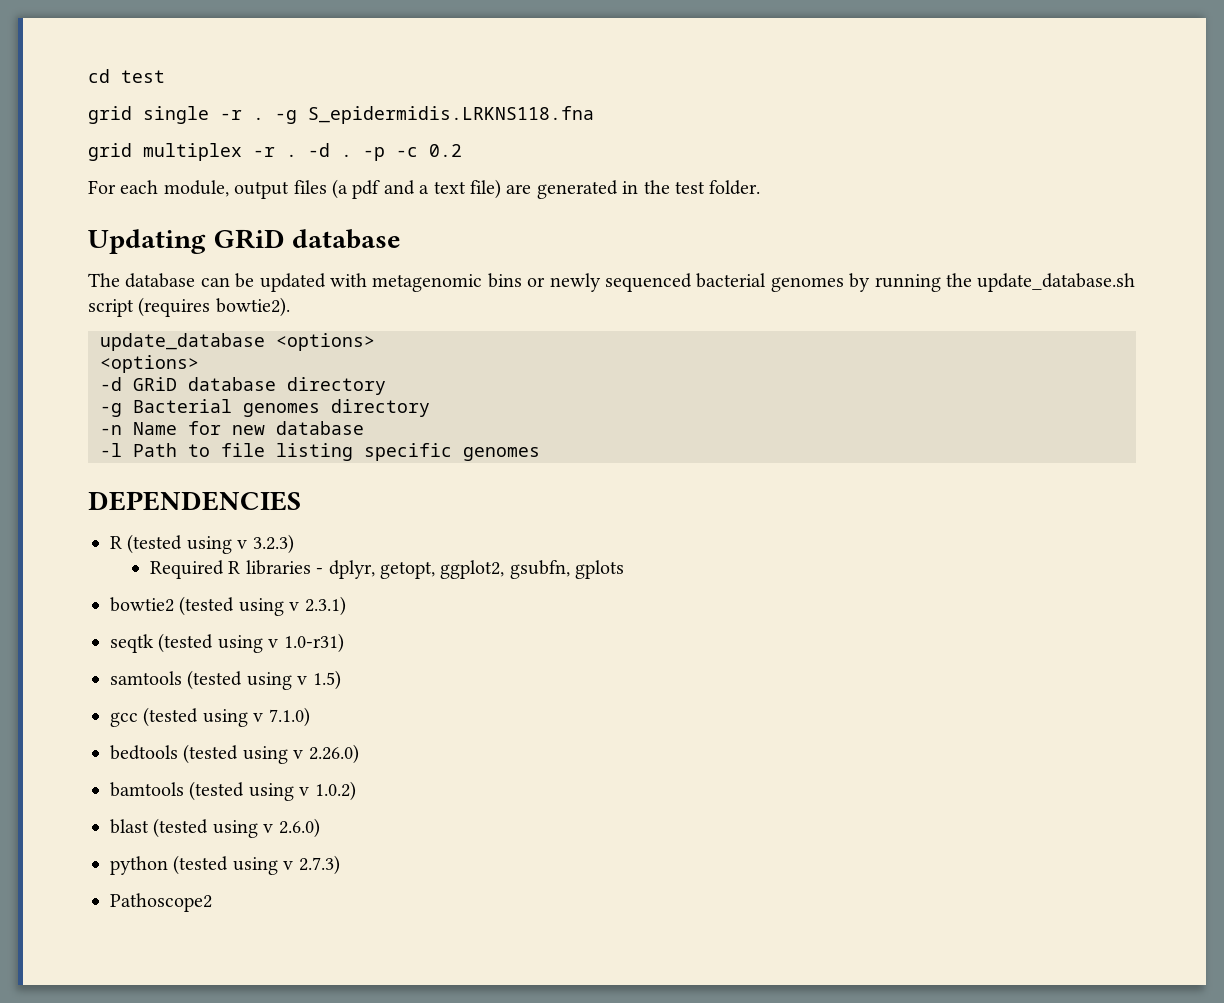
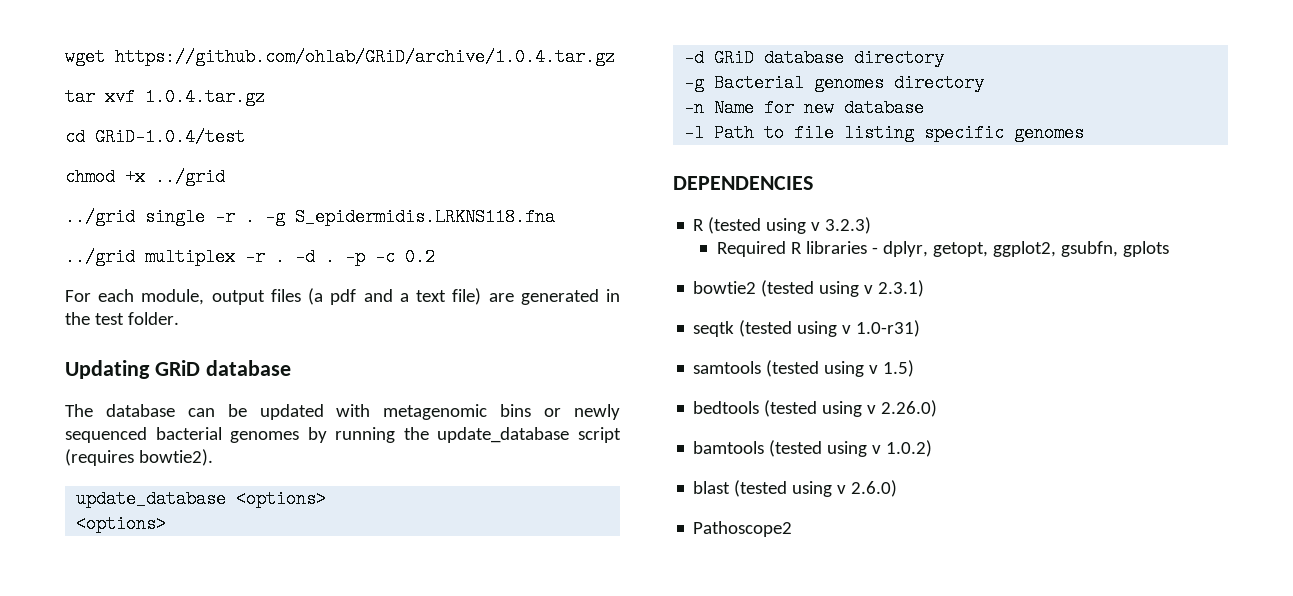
- cd test
- grid single -r .
+ wget https://github.com/ohlab/GRiD/archive/1.0.4.tar.gz
+ tar xvf 1.0.4.tar.gz
+ cd GRiD-1.0.4/test
+ chmod +x ../grid
+ ../grid single -r .
- grid multiplex -r .
+ ../grid multiplex -r .
- The database can be updated with metagenomic bins or newly sequenced bacterial genomes by running the update_database.sh script (requires bowtie2).
+ The database can be updated with metagenomic bins or newly sequenced bacterial genomes by running the update_database script (requires bowtie2).
- gcc (tested using v 7.1.0)
- python (tested using v 2.7.3)

